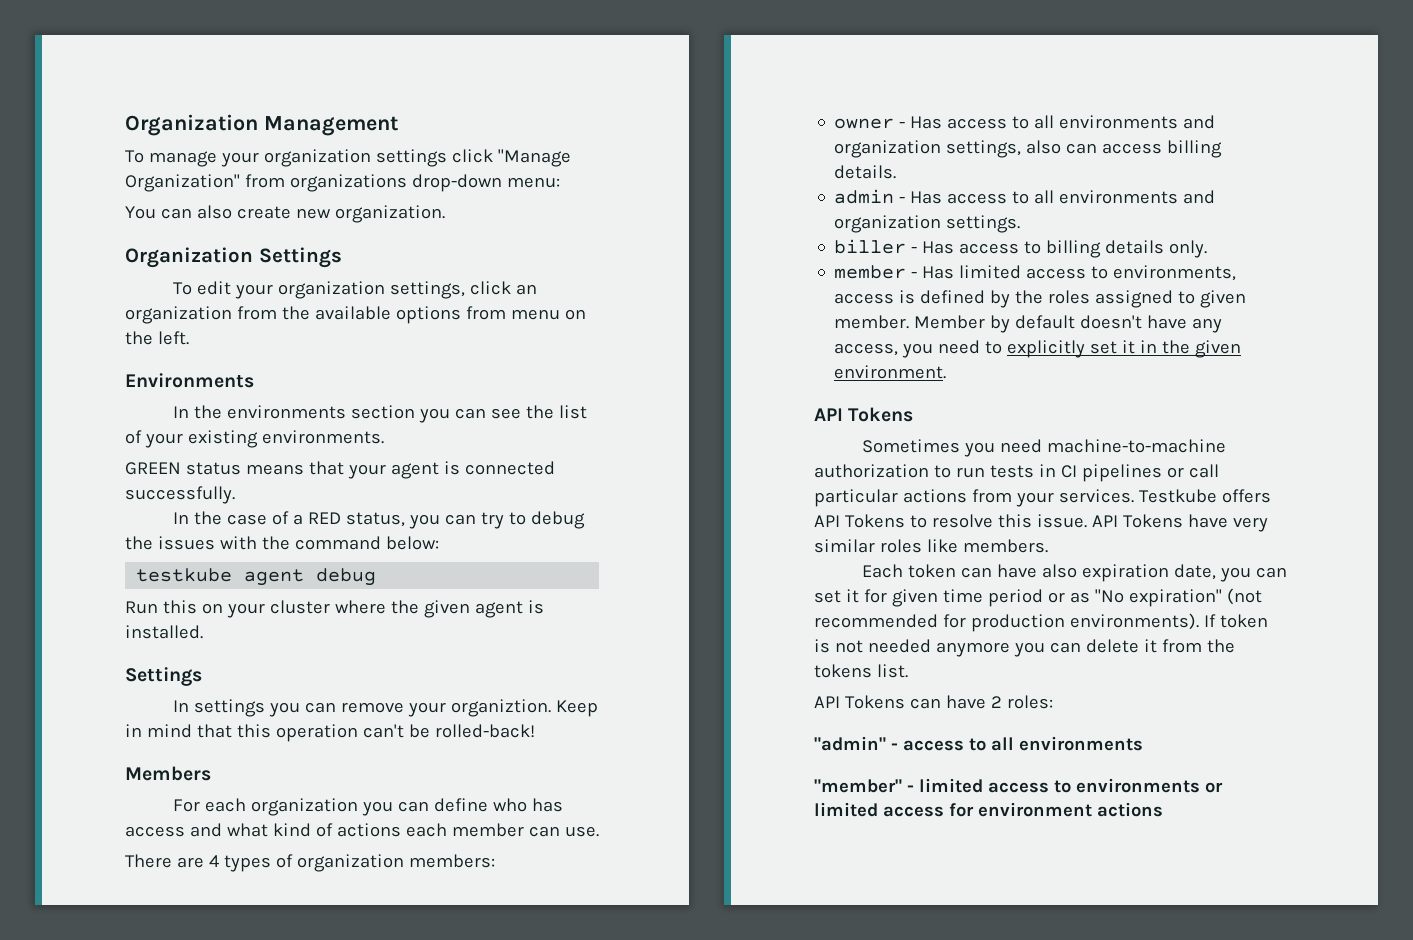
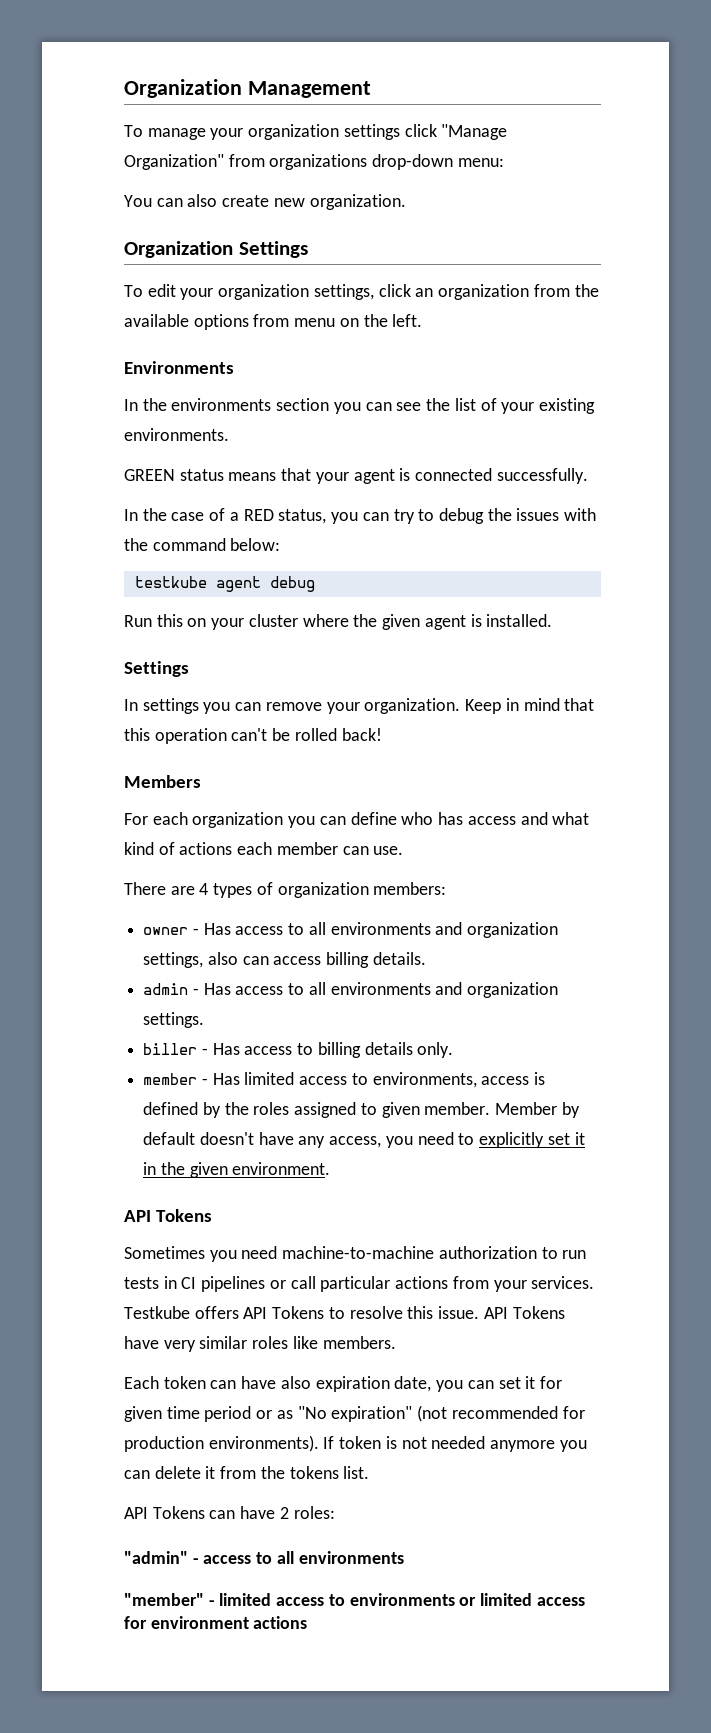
- In settings you can remove your organiztion.
+ In settings you can remove your organization.
- Keep in mind that this operation can't be rolled-back!
+ Keep in mind that this operation can't be rolled back!

